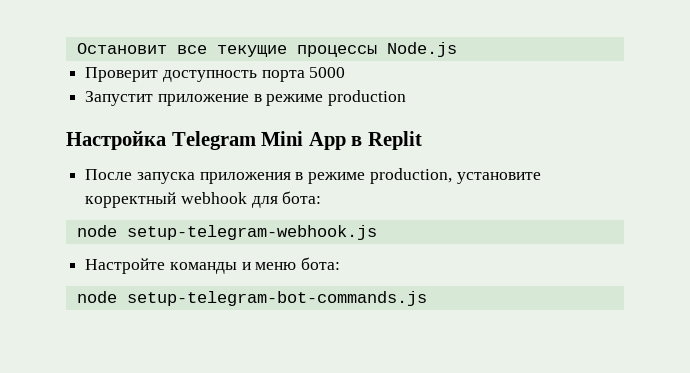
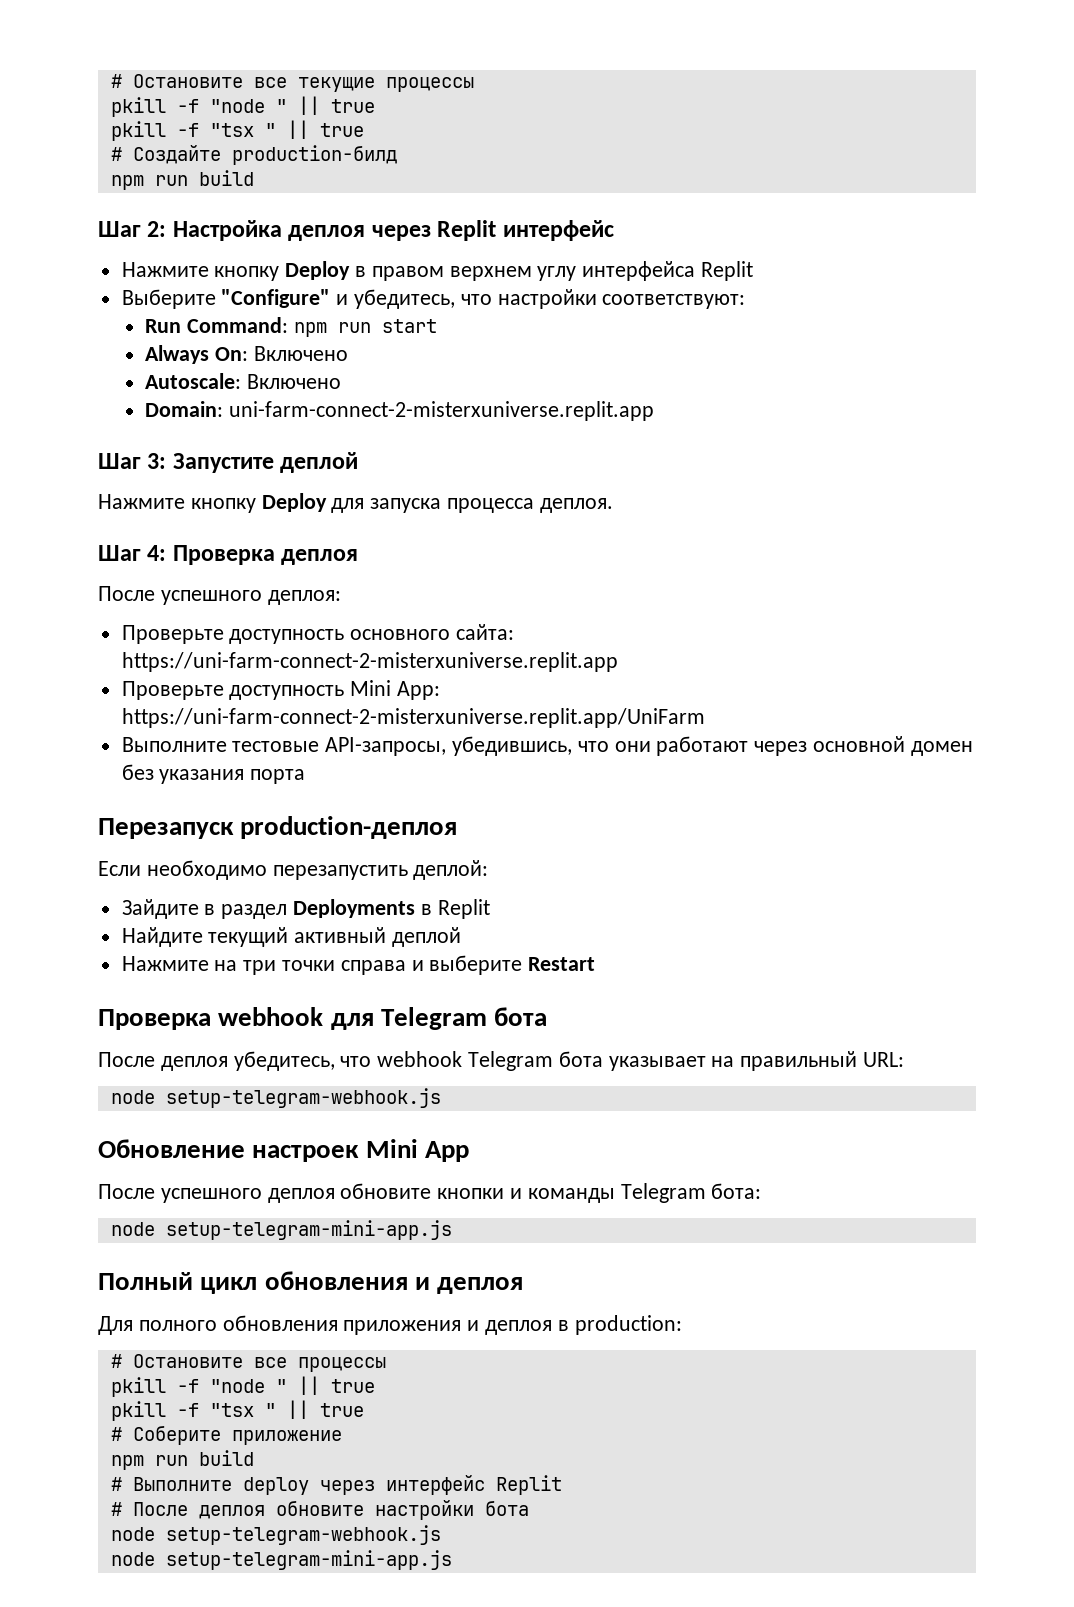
- Остановит все текущие процессы Node.js
- Проверит доступность порта 5000
- Запустит приложение в режиме production
- Настройка Telegram Mini App в Replit
- После запуска приложения в режиме production, установите корректный webhook для бота:
+ # Остановите все текущие процессы
+ pkill -f "node " || true
+ pkill -f "tsx " || true
+ # Создайте production-билд
+ npm run build
+ Шаг 2: Настройка деплоя через Replit интерфейс
+ Нажмите кнопку Deploy в правом верхнем углу интерфейса Replit
+ Выберите "Configure" и убедитесь, что настройки соответствуют:
+ Run Command: npm run start
+ Always On: Включено
+ Autoscale: Включено
+ Domain: uni-farm-connect-2-misterxuniverse.replit.app
+ Шаг 3: Запустите деплой
+ Нажмите кнопку Deploy для запуска процесса деплоя.
+ Шаг 4: Проверка деплоя
+ После успешного деплоя:
+ Проверьте доступность основного сайта: https://uni-farm-connect-2-misterxuniverse.replit.app
+ Проверьте доступность Mini App: https://uni-farm-connect-2-misterxuniverse.replit.app/UniFarm
+ Выполните тестовые API-запросы, убедившись, что они работают через основной домен без указания порта
+ Перезапуск production-деплоя
+ Если необходимо перезапустить деплой:
+ Зайдите в раздел Deployments в Replit
+ Найдите текущий активный деплой
+ Нажмите на три точки справа и выберите Restart
+ Проверка webhook для Telegram бота
+ После деплоя убедитесь, что webhook Telegram бота указывает на правильный URL:
  node setup-telegram-webhook.js
- Настройте команды и меню бота:
- node setup-telegram-bot-commands.js
+ Обновление настроек Mini App
+ После успешного деплоя обновите кнопки и команды Telegram бота:
+ node setup-telegram-mini-app.js
+ Полный цикл обновления и деплоя
+ Для полного обновления приложения и деплоя в production:
+ # Остановите все процессы
+ pkill -f "node " || true
+ pkill -f "tsx " || true
+ # Соберите приложение
+ npm run build
+ # Выполните deploy через интерфейс Replit
+ # После деплоя обновите настройки бота
+ node setup-telegram-webhook.js
+ node setup-telegram-mini-app.js

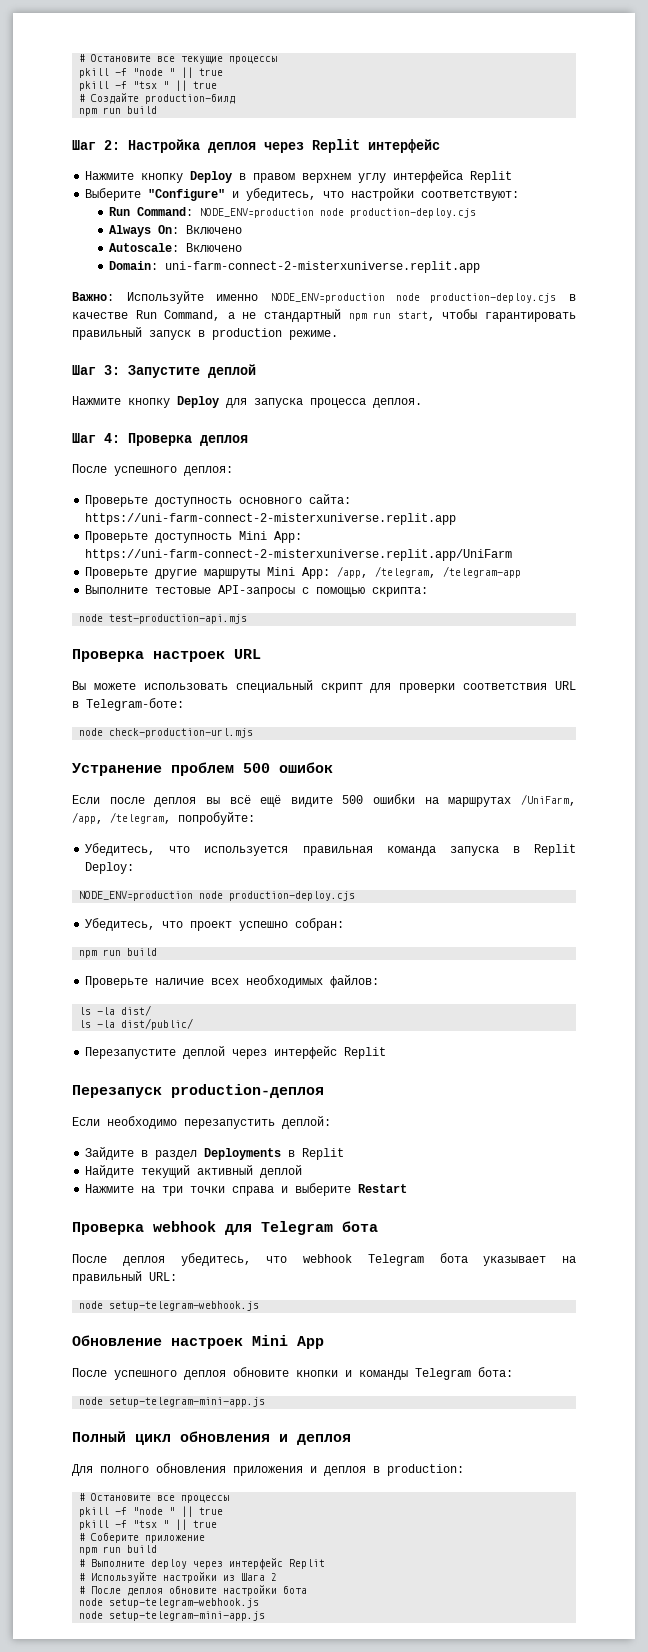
- Run Command: npm run start
+ Run Command: NODE_ENV=production node production-deploy.cjs
+ Важно: Используйте именно NODE_ENV=production node production-deploy.cjs в качестве Run Command, а не стандартный npm run start, чтобы гарантировать правильный запуск в production режиме.
- Выполните тестовые API-запросы, убедившись, что они работают через основной домен без указания порта
+ Проверьте другие маршруты Mini App: /app, /telegram, /telegram-app
+ Выполните тестовые API-запросы с помощью скрипта:
+ node test-production-api.mjs
+ Проверка настроек URL
+ Вы можете использовать специальный скрипт для проверки соответствия URL в Telegram-боте:
+ node check-production-url.mjs
+ Устранение проблем 500 ошибок
+ Если после деплоя вы всё ещё видите 500 ошибки на маршрутах /UniFarm, /app, /telegram, попробуйте:
+ Убедитесь, что используется правильная команда запуска в Replit Deploy:
+ NODE_ENV=production node production-deploy.cjs
+ Убедитесь, что проект успешно собран:
+ npm run build
+ Проверьте наличие всех необходимых файлов:
+ ls -la dist/
+ ls -la dist/public/
+ Перезапустите деплой через интерфейс Replit
+ # Используйте настройки из Шага 2

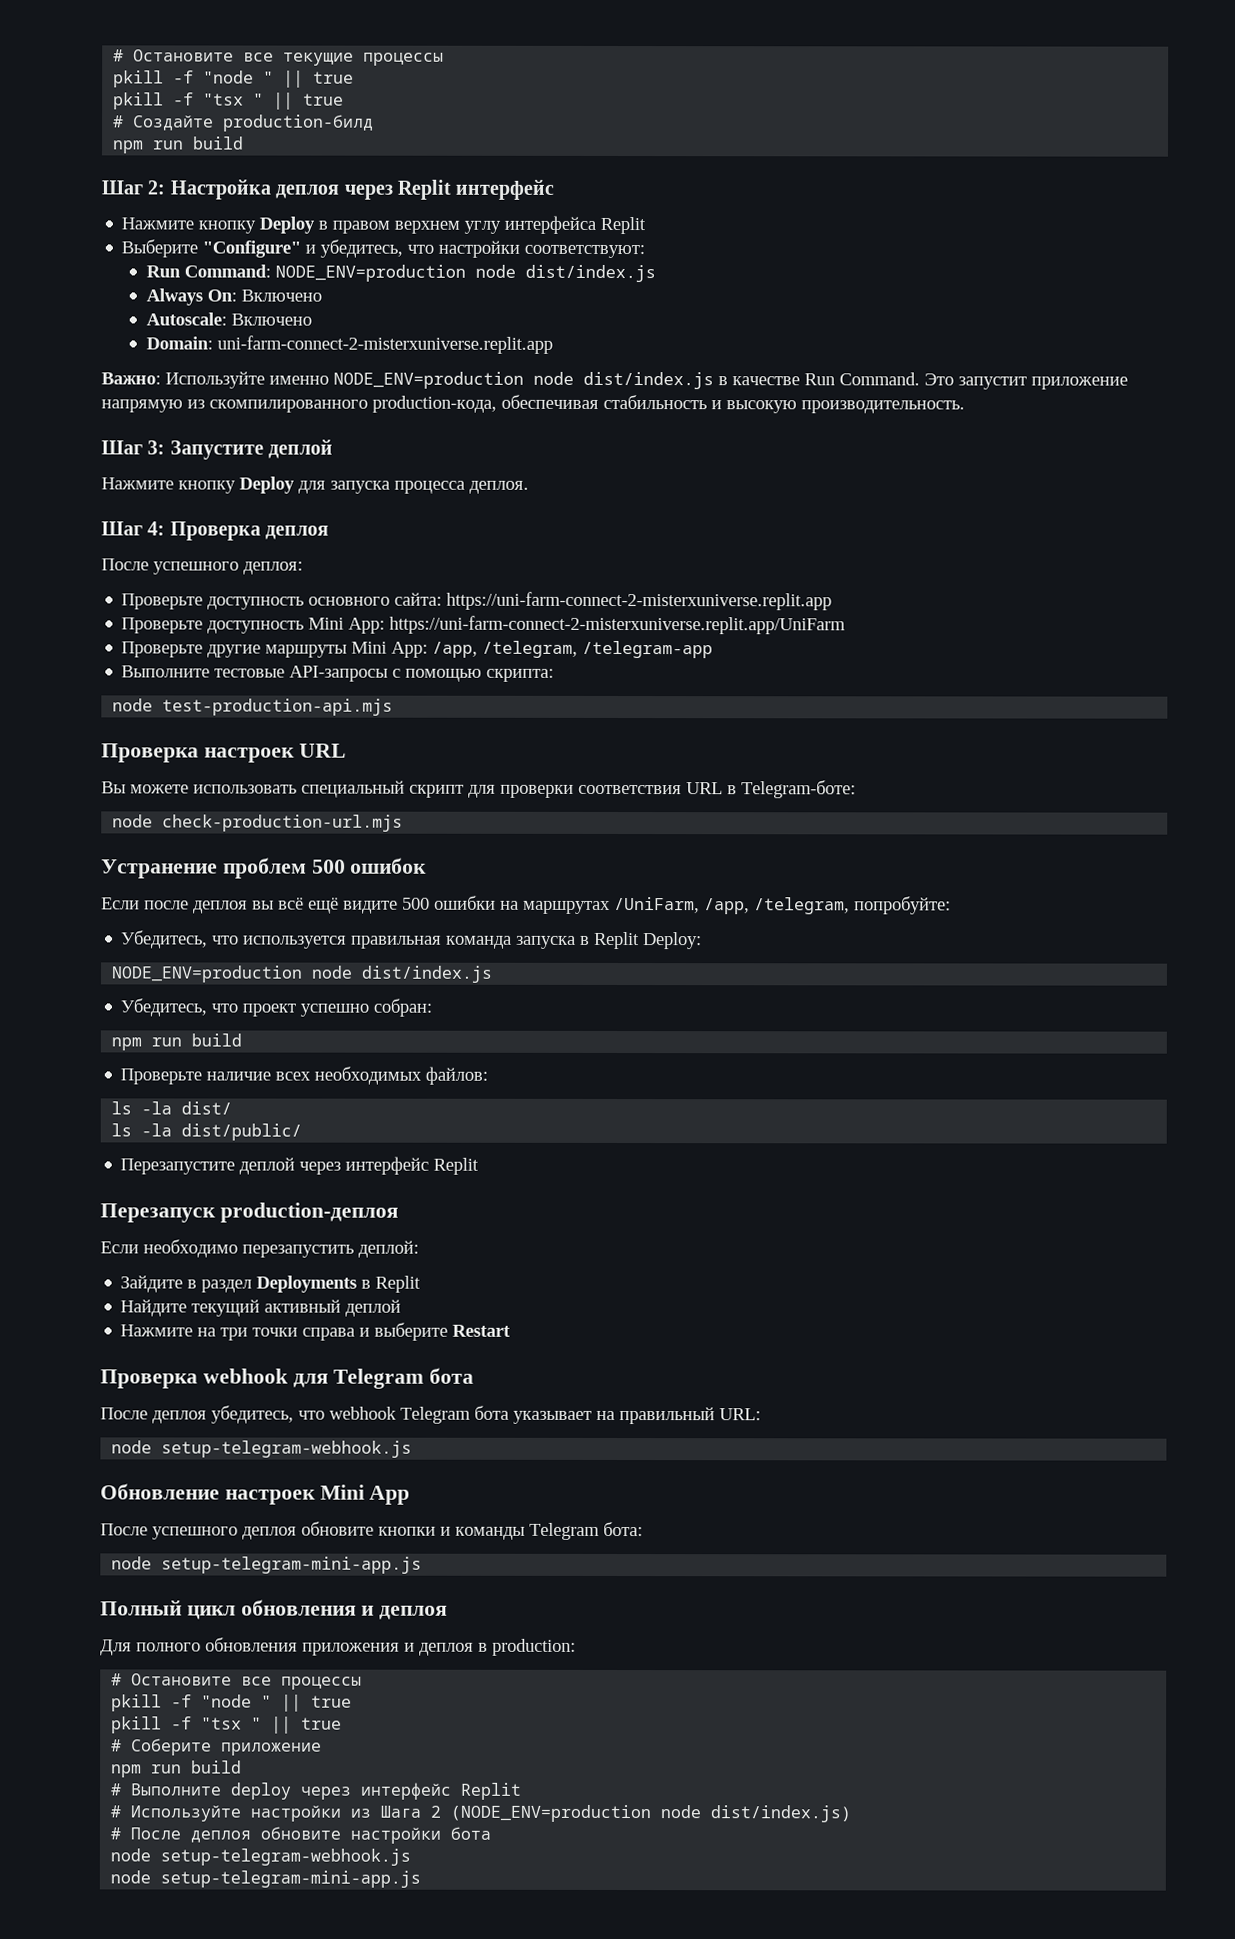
- Run Command: NODE_ENV=production node production-deploy.cjs
+ Run Command: NODE_ENV=production node dist/index.js
- Важно: Используйте именно NODE_ENV=production node production-deploy.cjs в качестве Run Command, а не стандартный npm run start, чтобы гарантировать правильный запуск в production режиме.
+ Важно: Используйте именно NODE_ENV=production node dist/index.js в качестве Run Command. Это запустит приложение напрямую из скомпилированного production-кода, обеспечивая стабильность и высокую производительность.
  Убедитесь, что используется правильная команда запуска в Replit Deploy:
- NODE_ENV=production node production-deploy.cjs
+ NODE_ENV=production node dist/index.js
- # Используйте настройки из Шага 2
+ # Используйте настройки из Шага 2 (NODE_ENV=production node dist/index.js)

